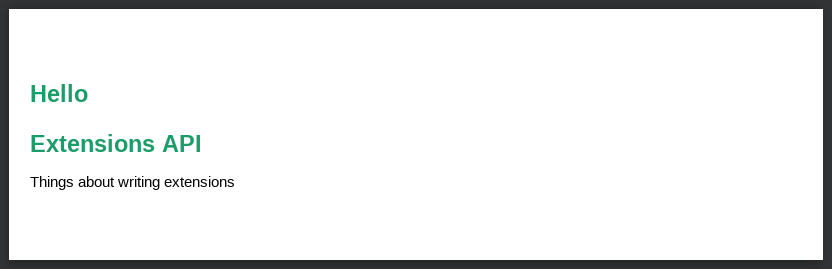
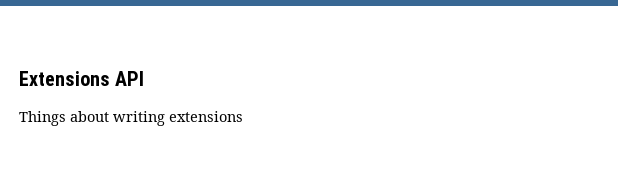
- Hello

